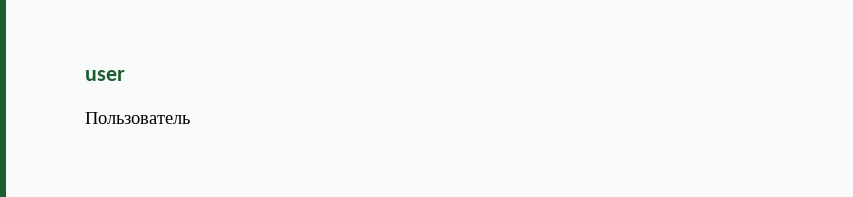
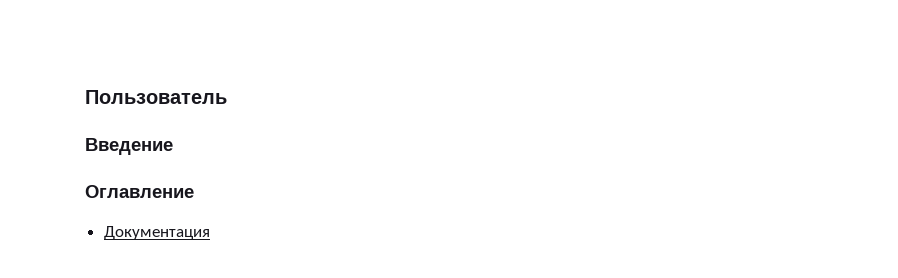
- user
  Пользователь
+ Введение
+ Оглавление
+ Документация

